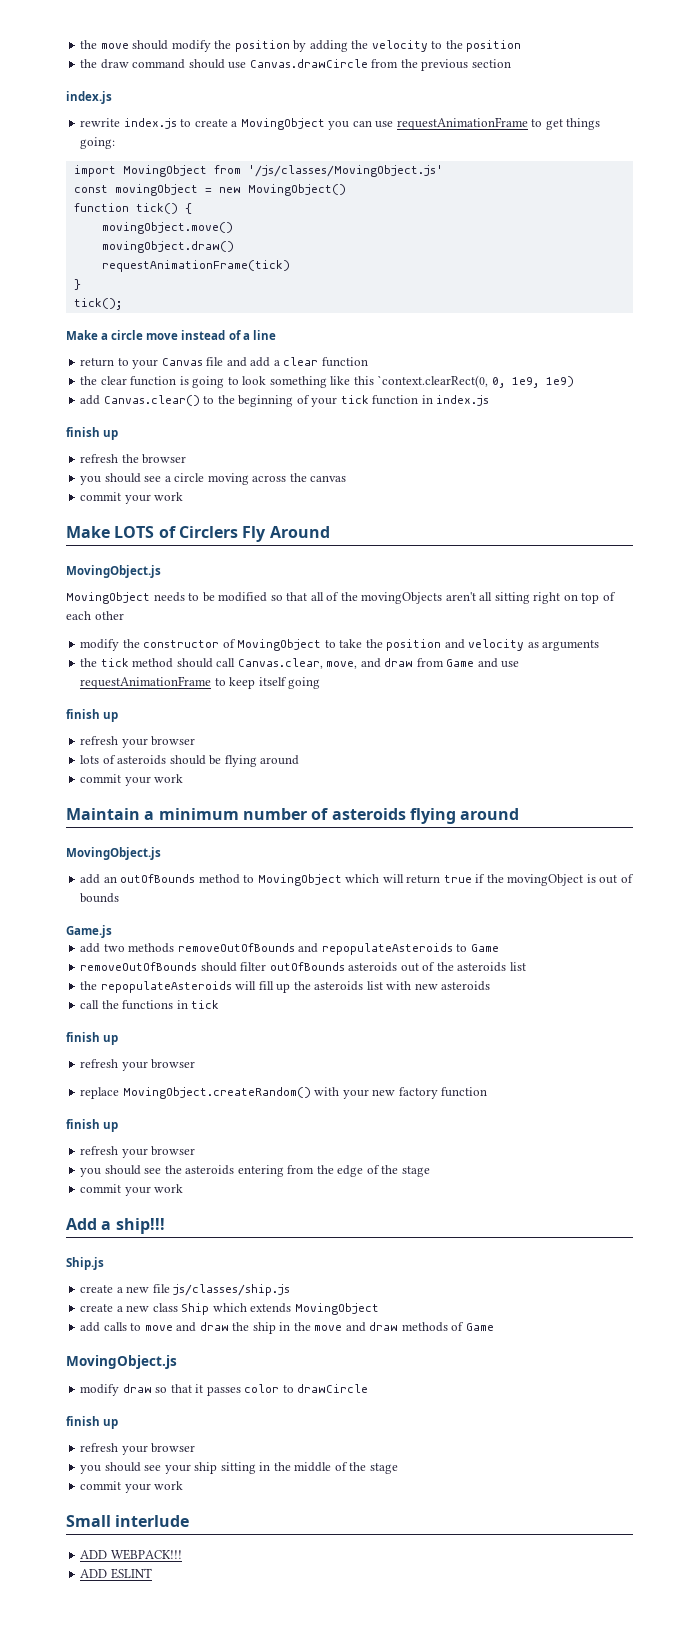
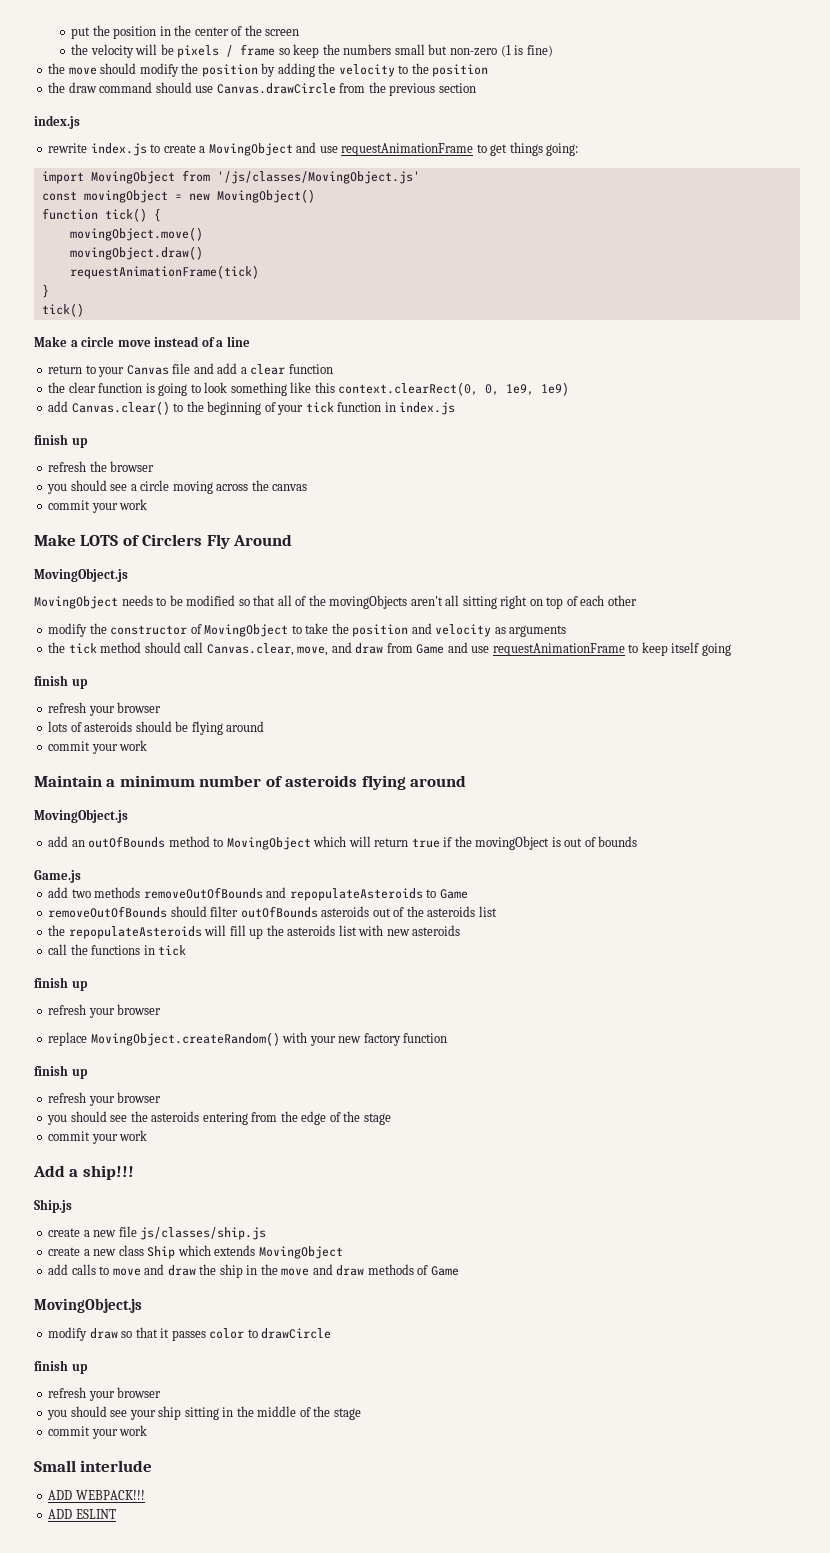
+ put the position in the center of the screen
+ the velocity will be pixels / frame so keep the numbers small but non-zero (1 is fine)
- rewrite index.js to create a MovingObject you can use requestAnimationFrame to get things going:
+ rewrite index.js to create a MovingObject and use requestAnimationFrame to get things going:
  }
- tick();
+ tick()
- the clear function is going to look something like this `context.clearRect(0, 0, 1e9, 1e9)
+ the clear function is going to look something like this context.clearRect(0, 0, 1e9, 1e9)

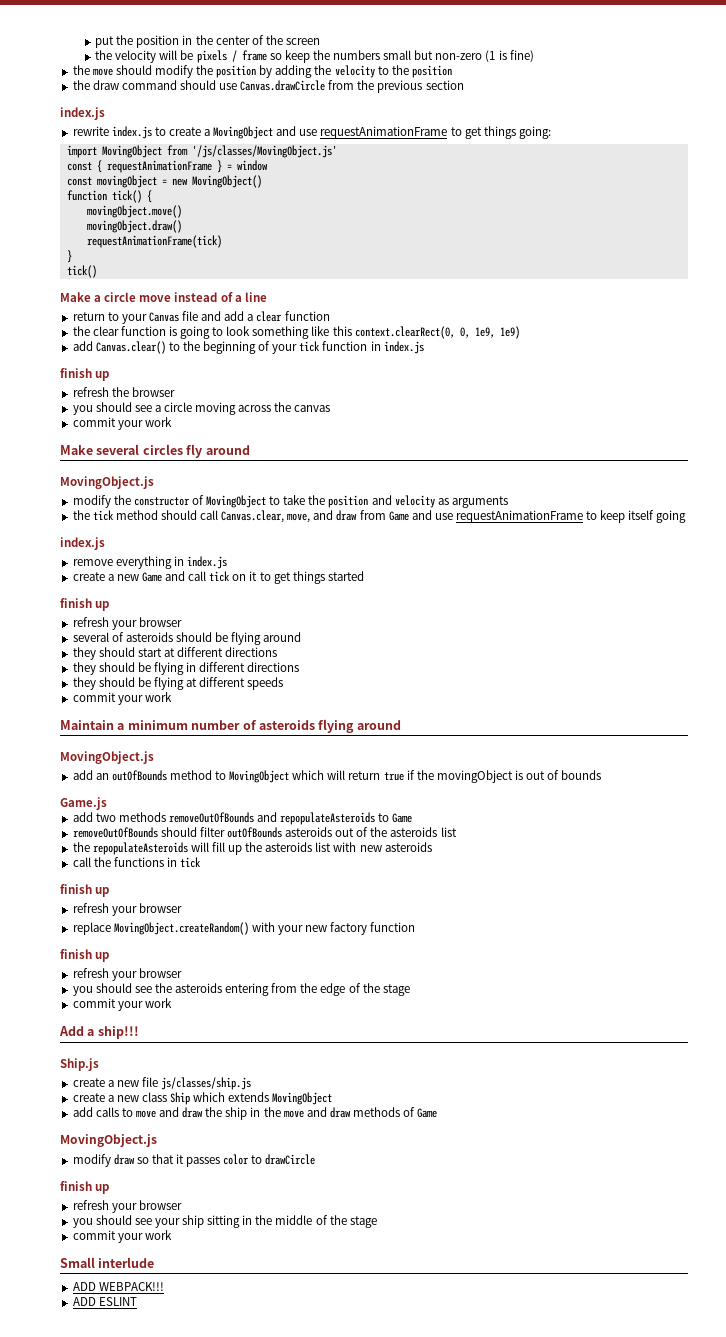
+ const { requestAnimationFrame } = window
- Make LOTS of Circlers Fly Around
+ Make several circles fly around
  MovingObject.js
- MovingObject needs to be modified so that all of the movingObjects aren't all sitting right on top of each other
  the tick method should call Canvas.clear, move, and draw from Game and use requestAnimationFrame to keep itself going
+ index.js
+ remove everything in index.js
+ create a new Game and call tick on it to get things started
  finish up
  refresh your browser
- lots of asteroids should be flying around
+ several of asteroids should be flying around
+ they should start at different directions
+ they should be flying in different directions
+ they should be flying at different speeds

